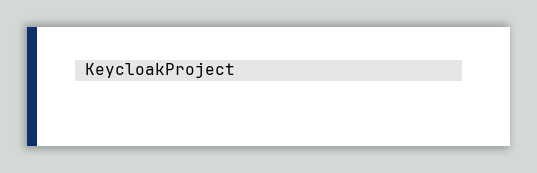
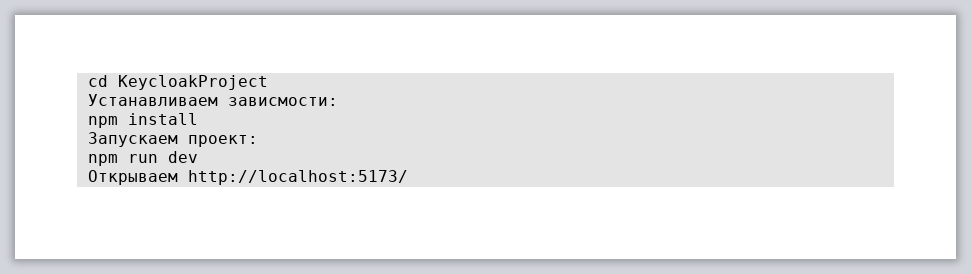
- KeycloakProject
+ cd KeycloakProject
+ Устанавливаем зависмости:
+ npm install
+ Запускаем проект:
+ npm run dev
+ Открываем http://localhost:5173/

